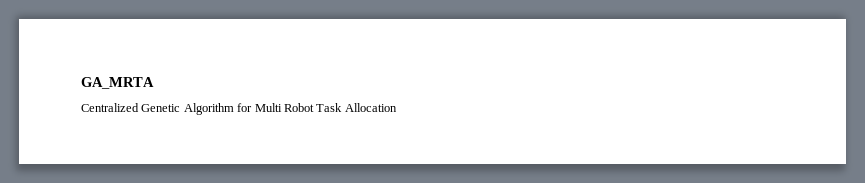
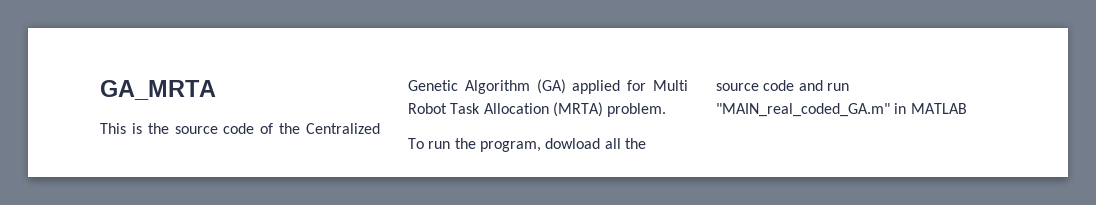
- Centralized Genetic Algorithm for Multi Robot Task Allocation
+ This is the source code of the Centralized Genetic Algorithm (GA) applied for Multi Robot Task Allocation (MRTA) problem.
+ To run the program, dowload all the source code and run "MAIN_real_coded_GA.m" in MATLAB

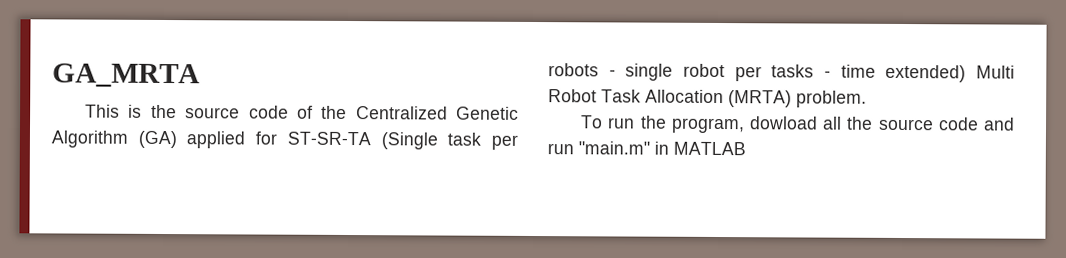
- This is the source code of the Centralized Genetic Algorithm (GA) applied for Multi Robot Task Allocation (MRTA) problem.
+ This is the source code of the Centralized Genetic Algorithm (GA) applied for ST-SR-TA (Single task per robots - single robot per tasks - time extended) Multi Robot Task Allocation (MRTA) problem.
- To run the program, dowload all the source code and run "MAIN_real_coded_GA.m" in MATLAB
+ To run the program, dowload all the source code and run "main.m" in MATLAB

